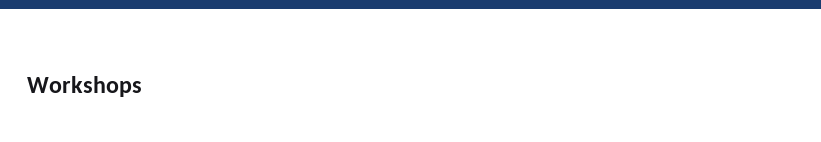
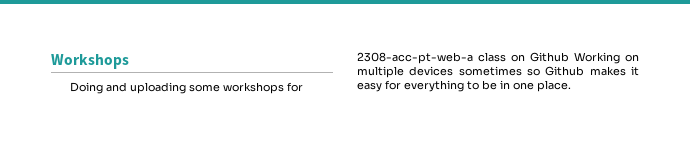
+ Doing and uploading some workshops for 2308-acc-pt-web-a class on Github Working on multiple devices sometimes so Github makes it easy for everything to be in one place.

